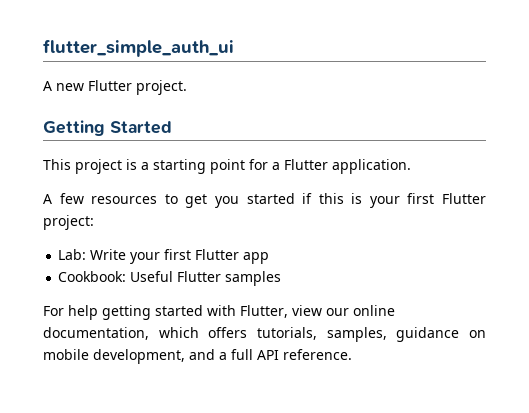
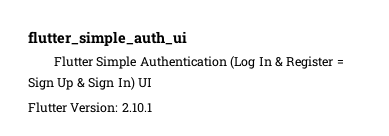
- A new Flutter project.
- Getting Started
- This project is a starting point for a Flutter application.
- A few resources to get you started if this is your first Flutter project:
- Lab: Write your first Flutter app
- Cookbook: Useful Flutter samples
- For help getting started with Flutter, view our online documentation, which offers tutorials, samples, guidance on mobile development, and a full API reference.
+ Flutter Simple Authentication (Log In & Register = Sign Up & Sign In) UI
+ Flutter Version: 2.10.1

